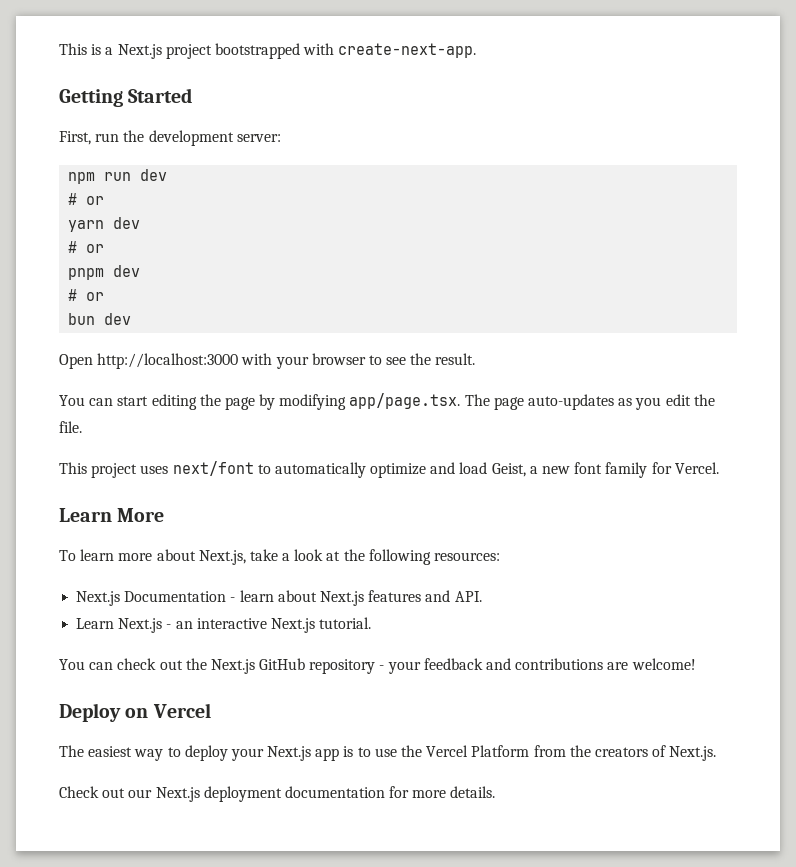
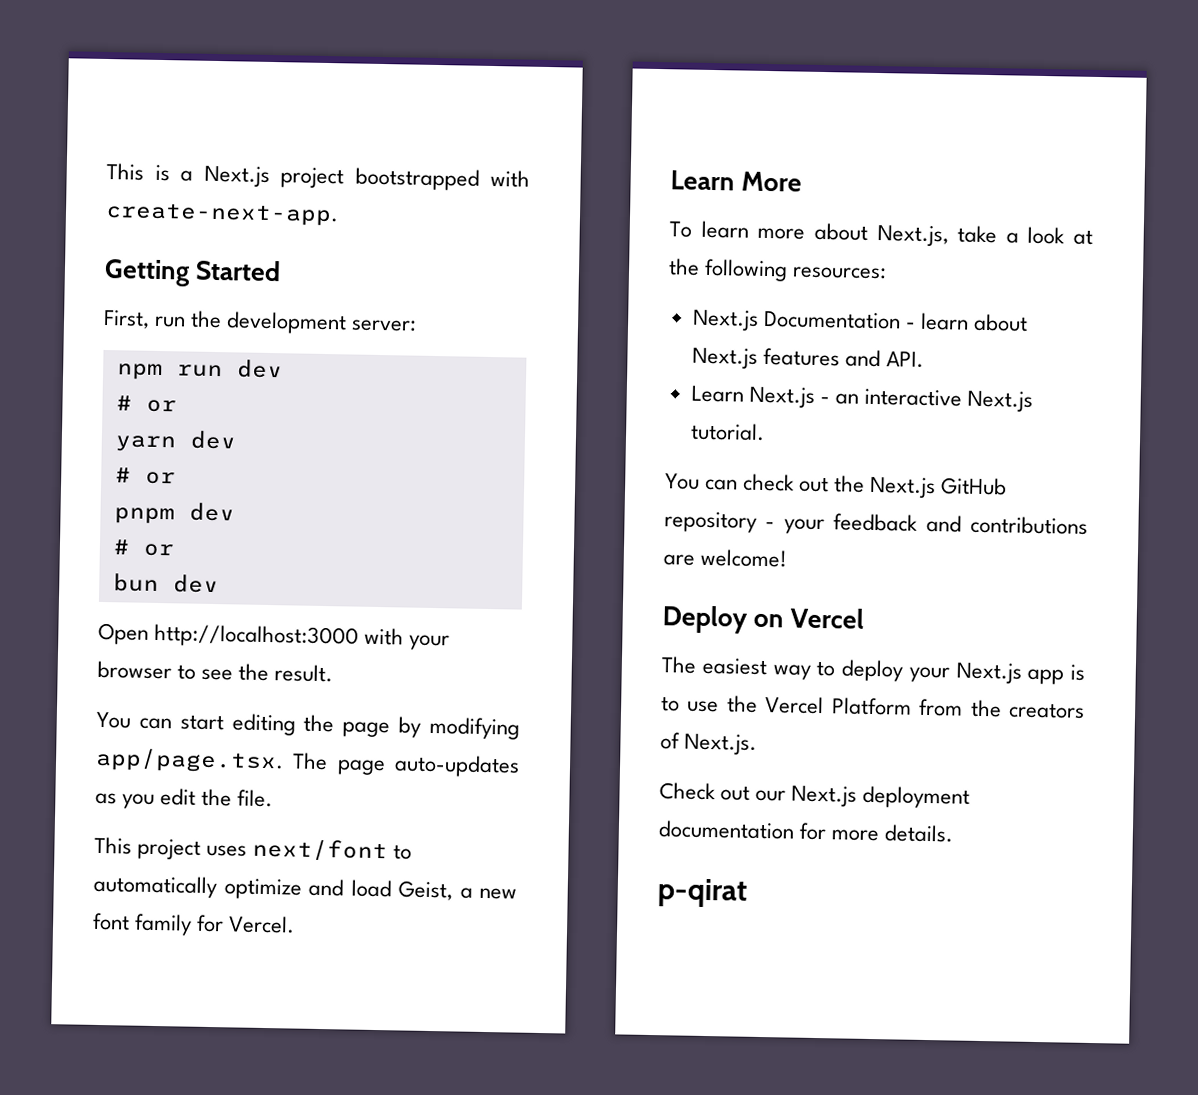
+ p-qirat

